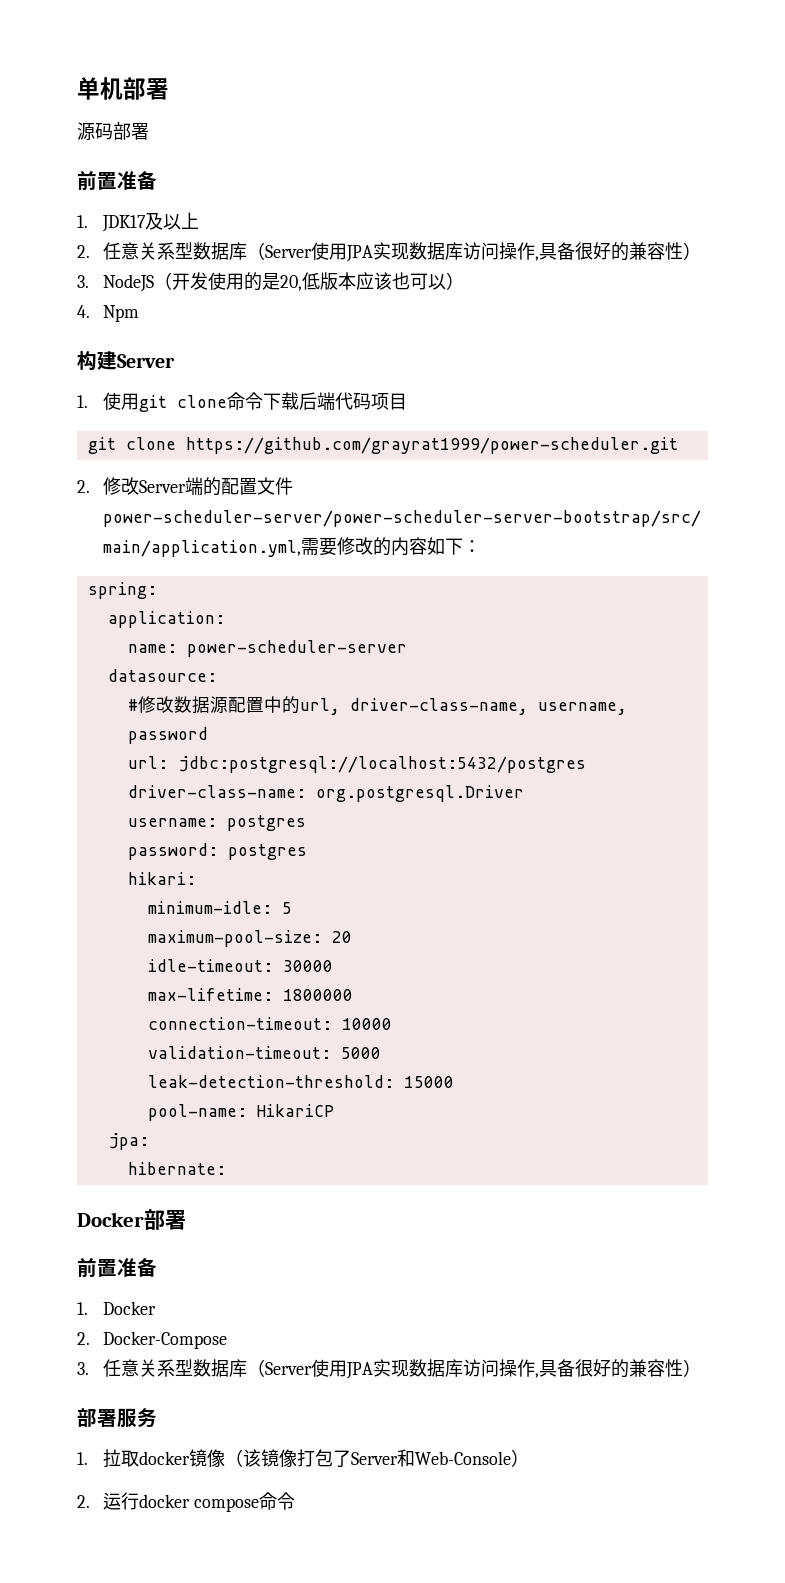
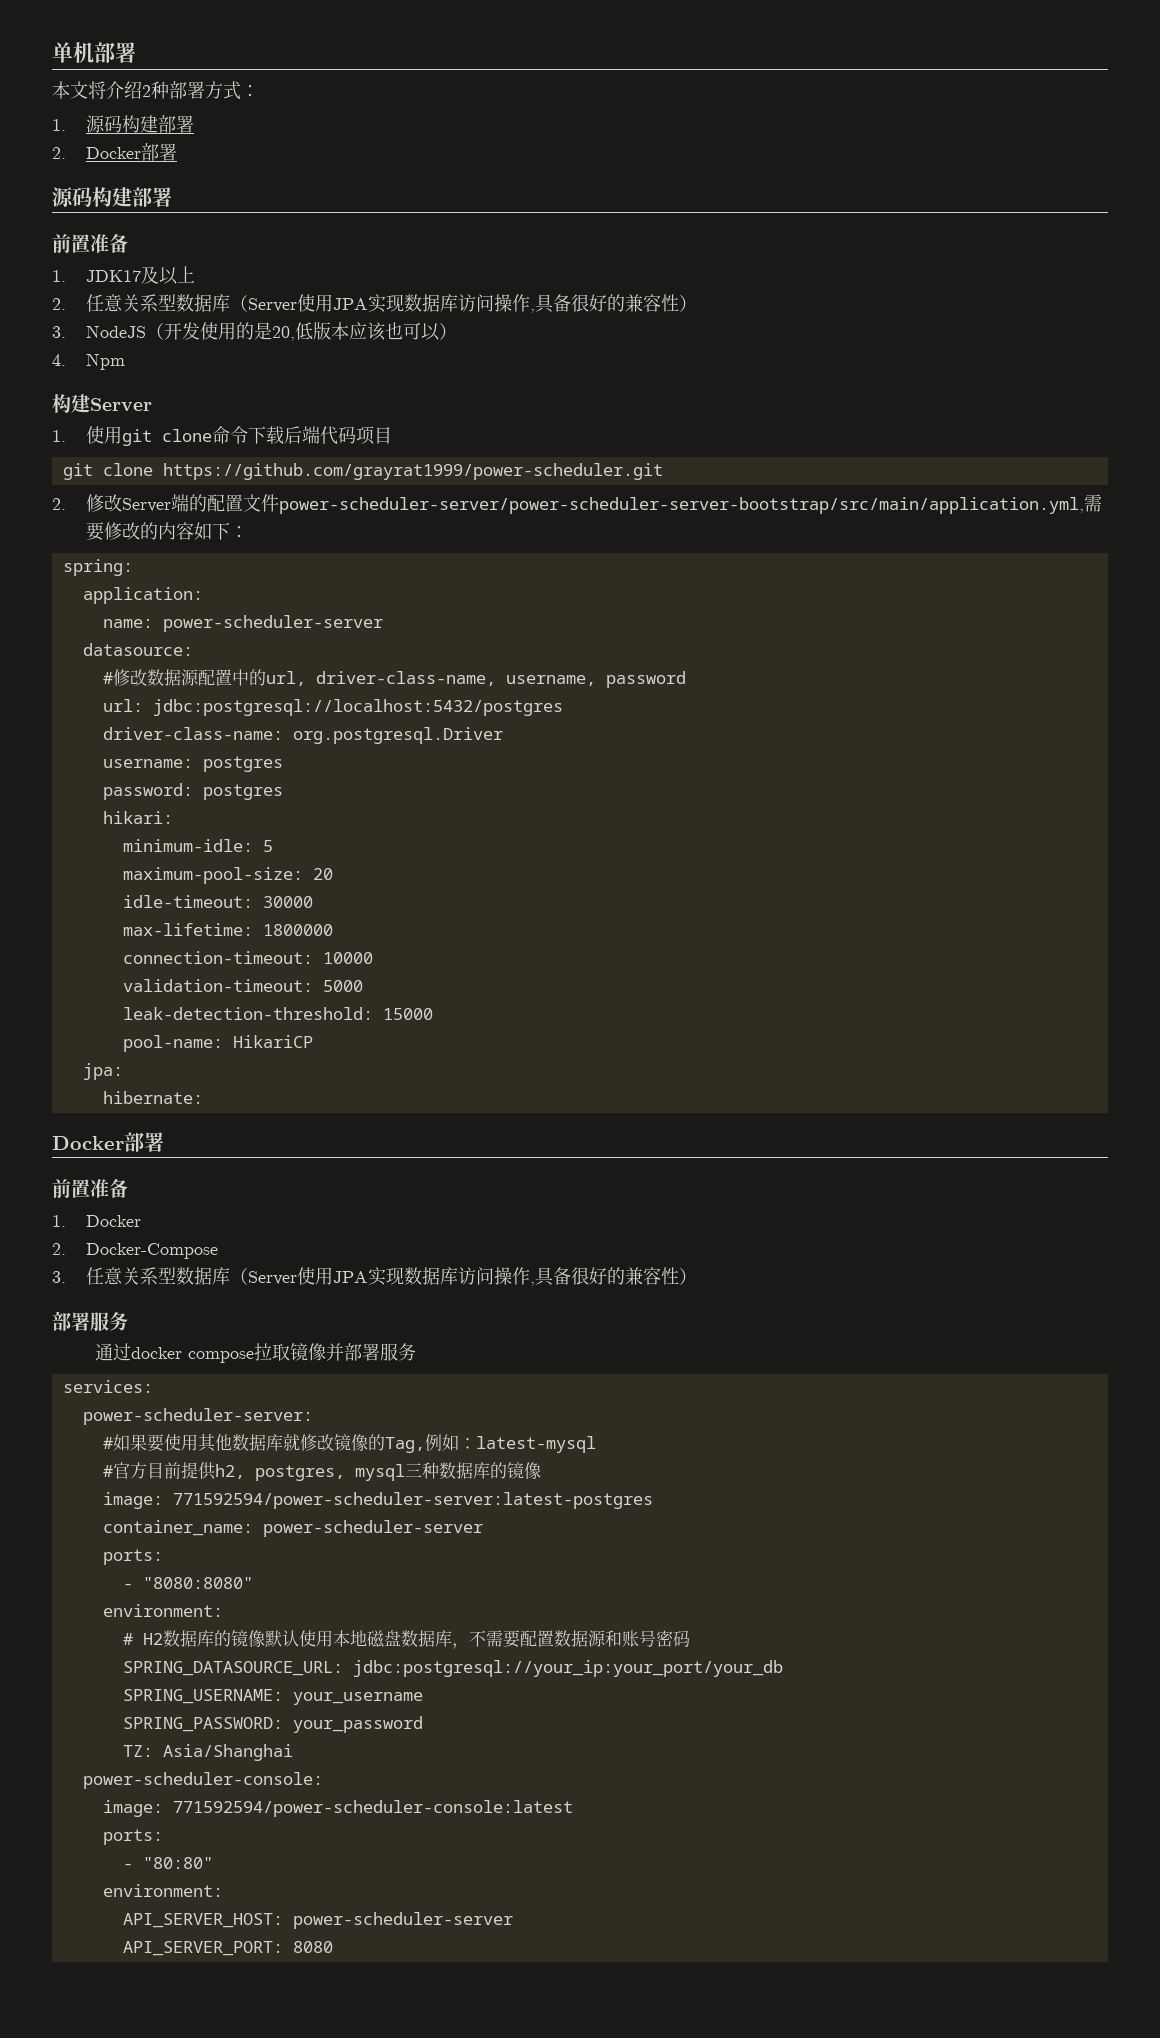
- 源码部署
+ 本文将介绍2种部署方式：
+ 1.源码构建部署
+ 2. Docker部署
+ 源码构建部署
- 1.拉取docker镜像（该镜像打包了Server和Web-Console）
- 2.运行docker compose命令
+ 通过docker compose拉取镜像并部署服务
+ services:
+ power-scheduler-server:
+ #如果要使用其他数据库就修改镜像的Tag,例如：latest-mysql
+ #官方目前提供h2, postgres, mysql三种数据库的镜像
+ image: 771592594/power-scheduler-server:latest-postgres
+ container_name: power-scheduler-server
+ ports:
+ - "8080:8080"
+ environment:
+ # H2数据库的镜像默认使用本地磁盘数据库，不需要配置数据源和账号密码
+ SPRING_DATASOURCE_URL: jdbc:postgresql://your_ip:your_port/your_db
+ SPRING_USERNAME: your_username
+ SPRING_PASSWORD: your_password
+ TZ: Asia/Shanghai
+ power-scheduler-console:
+ image: 771592594/power-scheduler-console:latest
+ ports:
+ - "80:80"
+ environment:
+ API_SERVER_HOST: power-scheduler-server
+ API_SERVER_PORT: 8080

